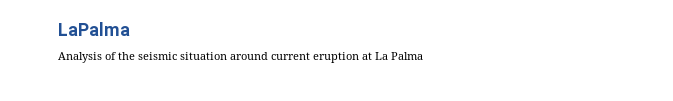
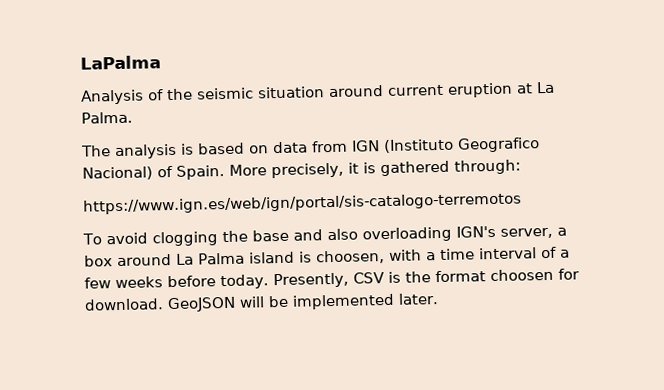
- Analysis of the seismic situation around current eruption at La Palma
+ Analysis of the seismic situation around current eruption at La Palma.
+ The analysis is based on data from IGN (Instituto Geografico Nacional) of Spain. More precisely, it is gathered through:
+ https://www.ign.es/web/ign/portal/sis-catalogo-terremotos
+ To avoid clogging the base and also overloading IGN's server, a box around La Palma island is choosen, with a time interval of a few weeks before today. Presently, CSV is the format choosen for download. GeoJSON will be implemented later.

